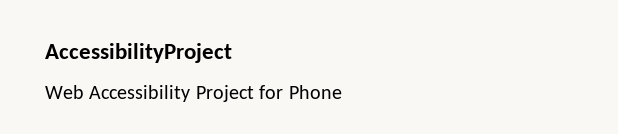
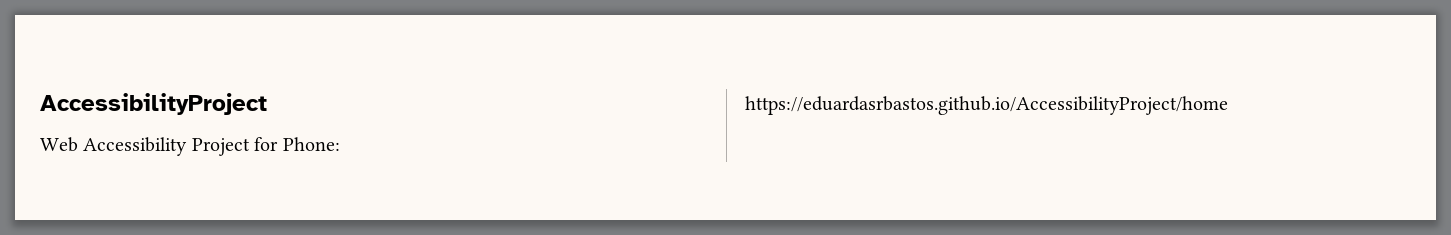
- Web Accessibility Project for Phone
+ Web Accessibility Project for Phone: https://eduardasrbastos.github.io/AccessibilityProject/home

